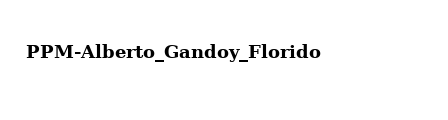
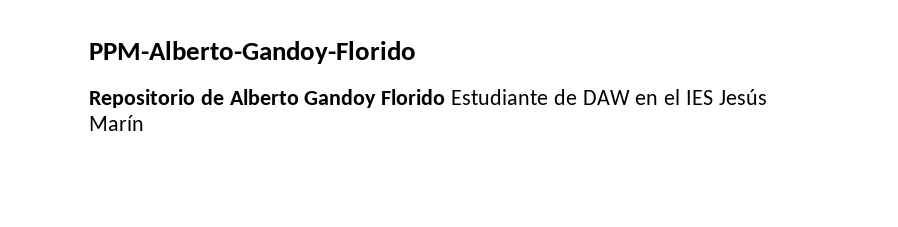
- PPM-Alberto_Gandoy_Florido
+ PPM-Alberto-Gandoy-Florido
+ Repositorio de Alberto Gandoy Florido Estudiante de DAW en el IES Jesús Marín

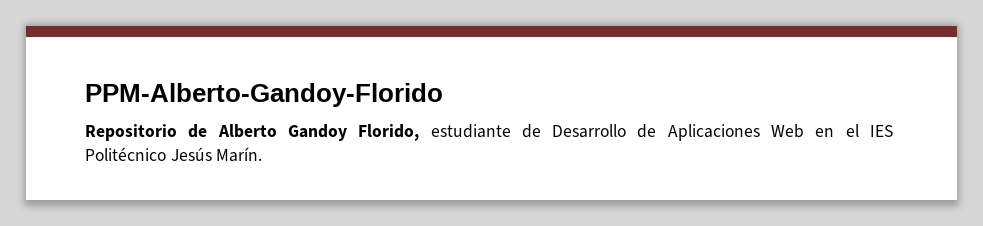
- Repositorio de Alberto Gandoy Florido Estudiante de DAW en el IES Jesús Marín
+ Repositorio de Alberto Gandoy Florido, estudiante de Desarrollo de Aplicaciones Web en el IES Politécnico Jesús Marín.

